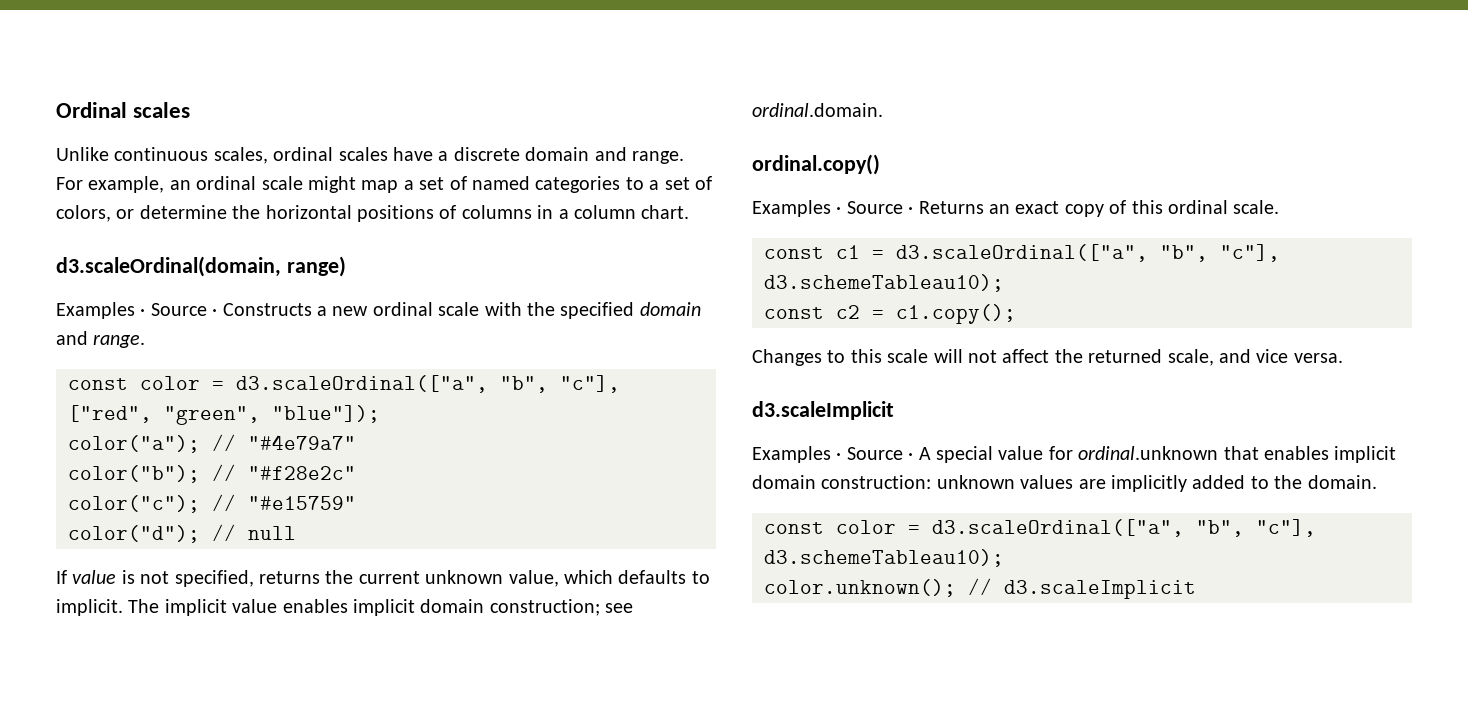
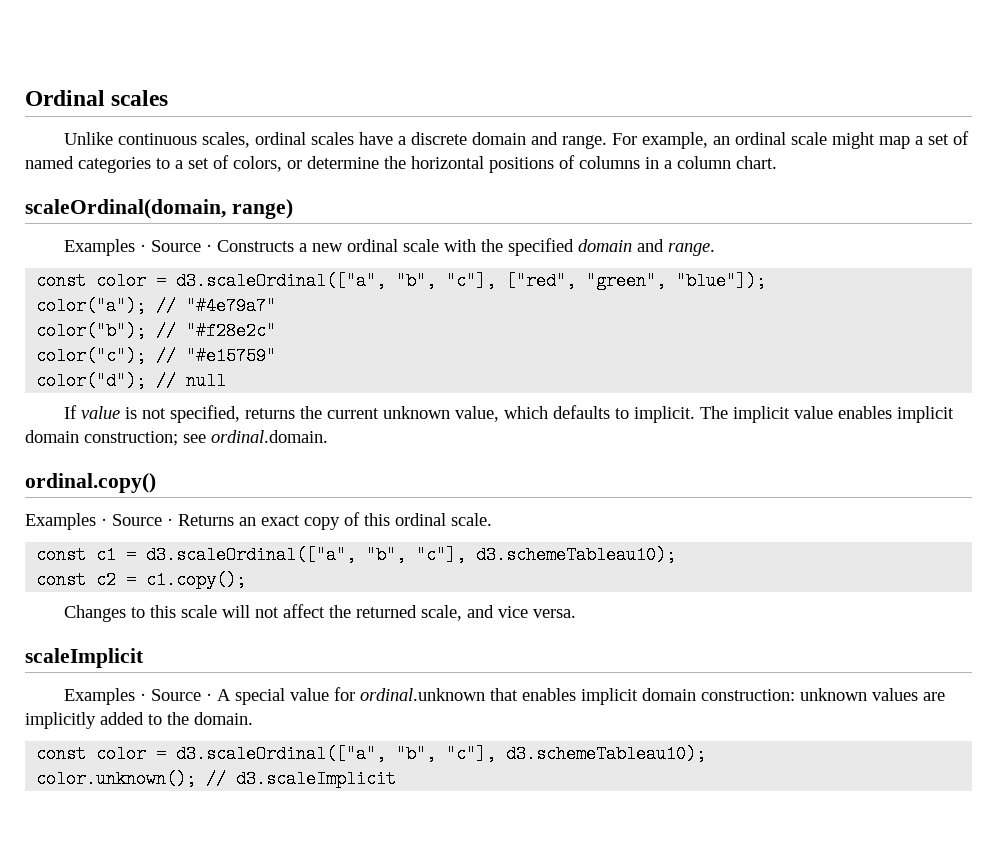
- d3.scaleOrdinal(domain, range)
+ scaleOrdinal(domain, range)
  Changes to this scale will not affect the returned scale, and vice versa.
- d3.scaleImplicit
+ scaleImplicit

